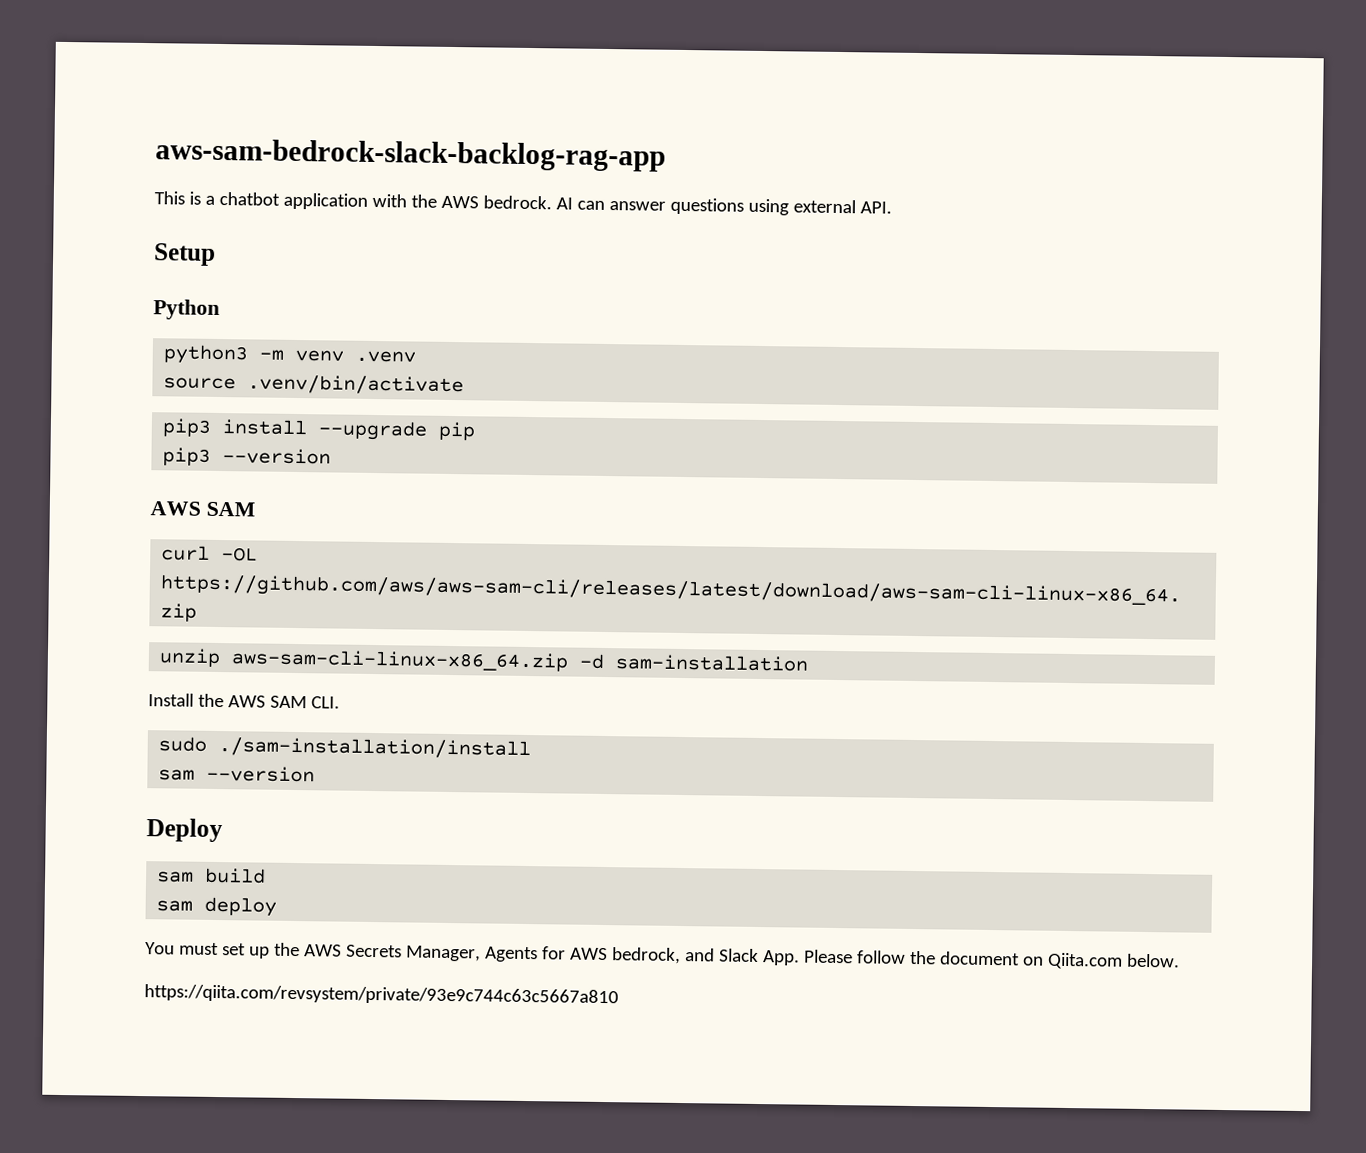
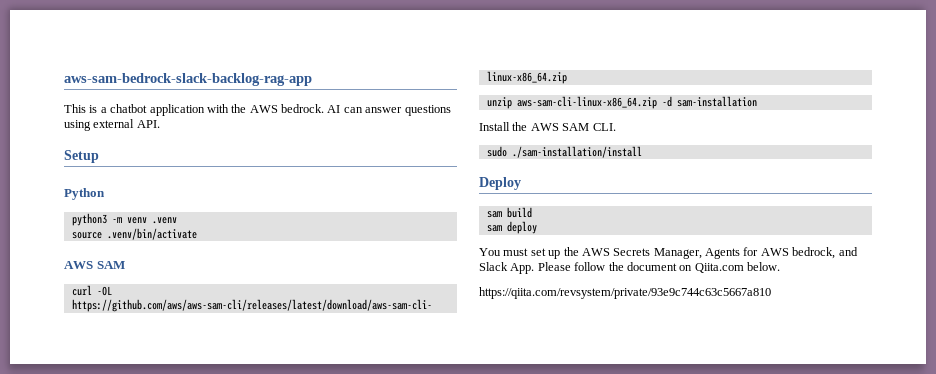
- pip3 install --upgrade pip
- pip3 --version
- sam --version

